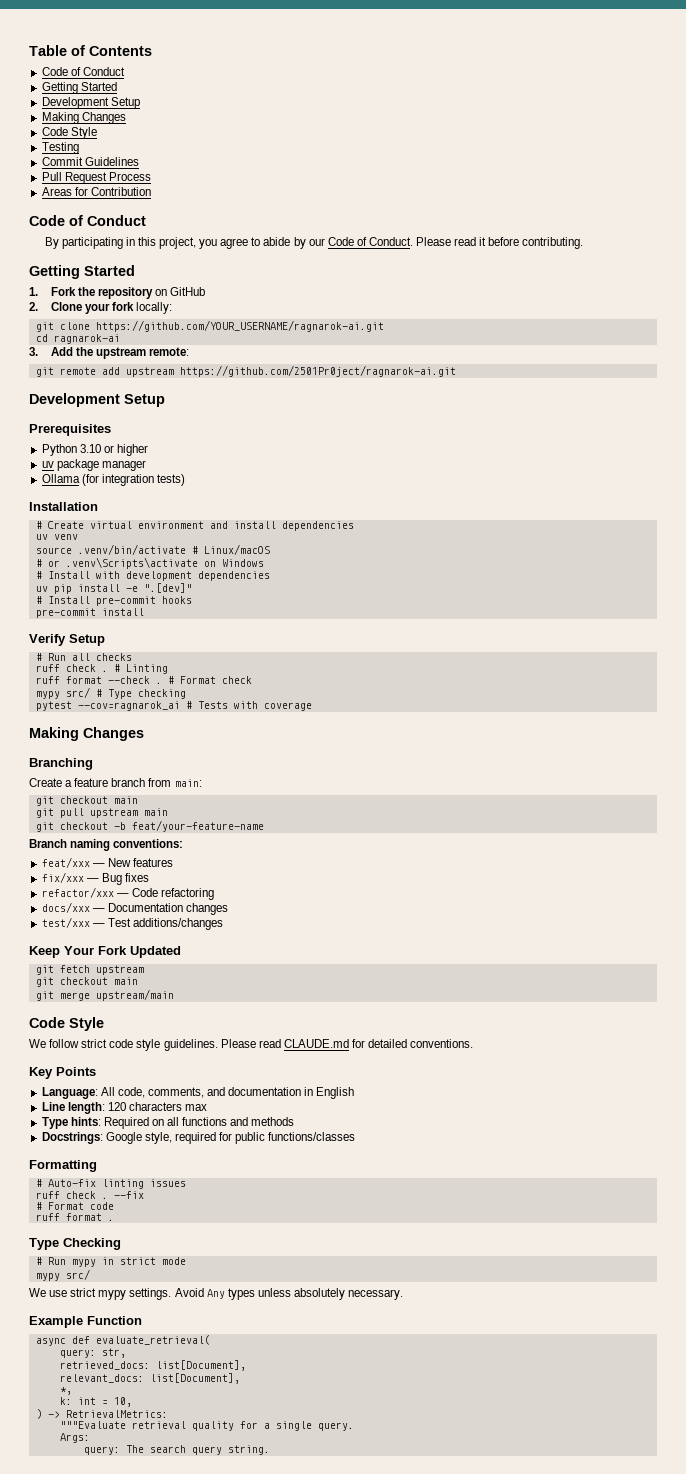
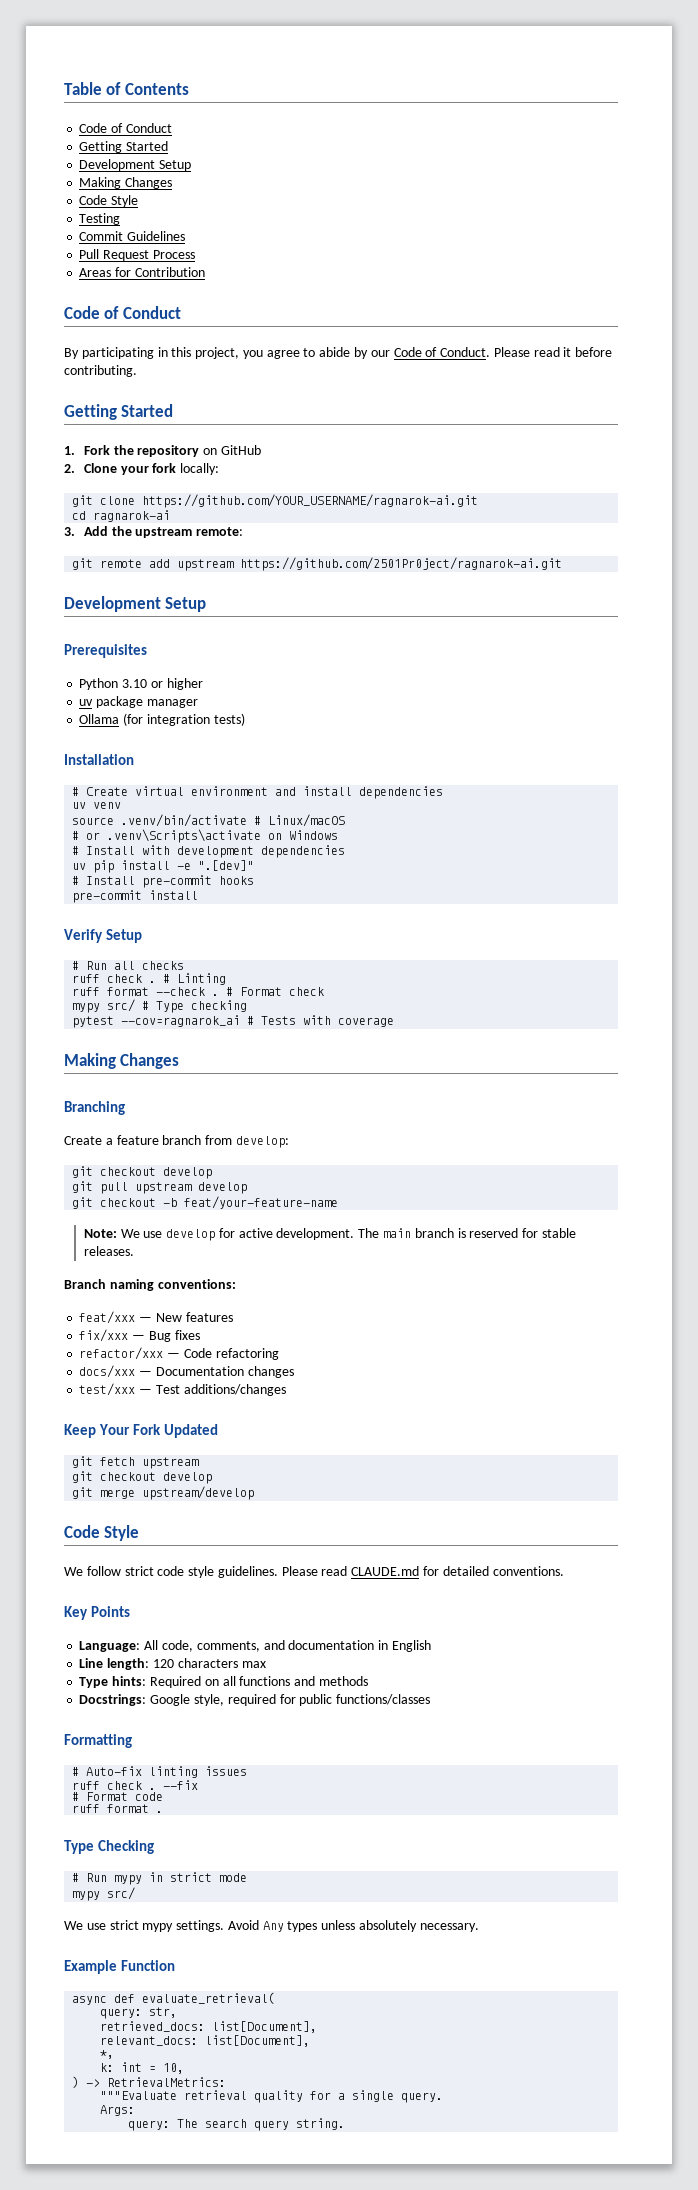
- Create a feature branch from main:
- git checkout main
+ Create a feature branch from develop:
+ git checkout develop
- git pull upstream main
+ git pull upstream develop
+ Note: We use develop for active development. The main branch is reserved for stable releases.
  git fetch upstream
- git checkout main
+ git checkout develop
- git merge upstream/main
+ git merge upstream/develop

